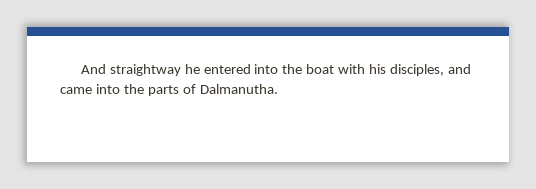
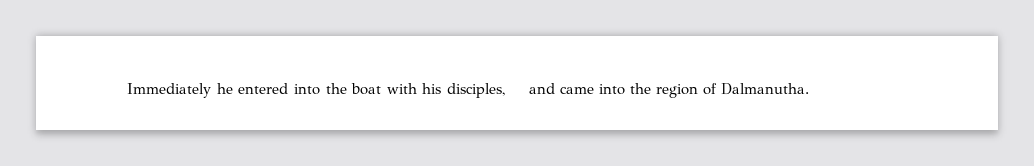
- And straightway he entered into the boat with his disciples, and came into the parts of Dalmanutha.
+ Immediately he entered into the boat with his disciples, and came into the region of Dalmanutha.

